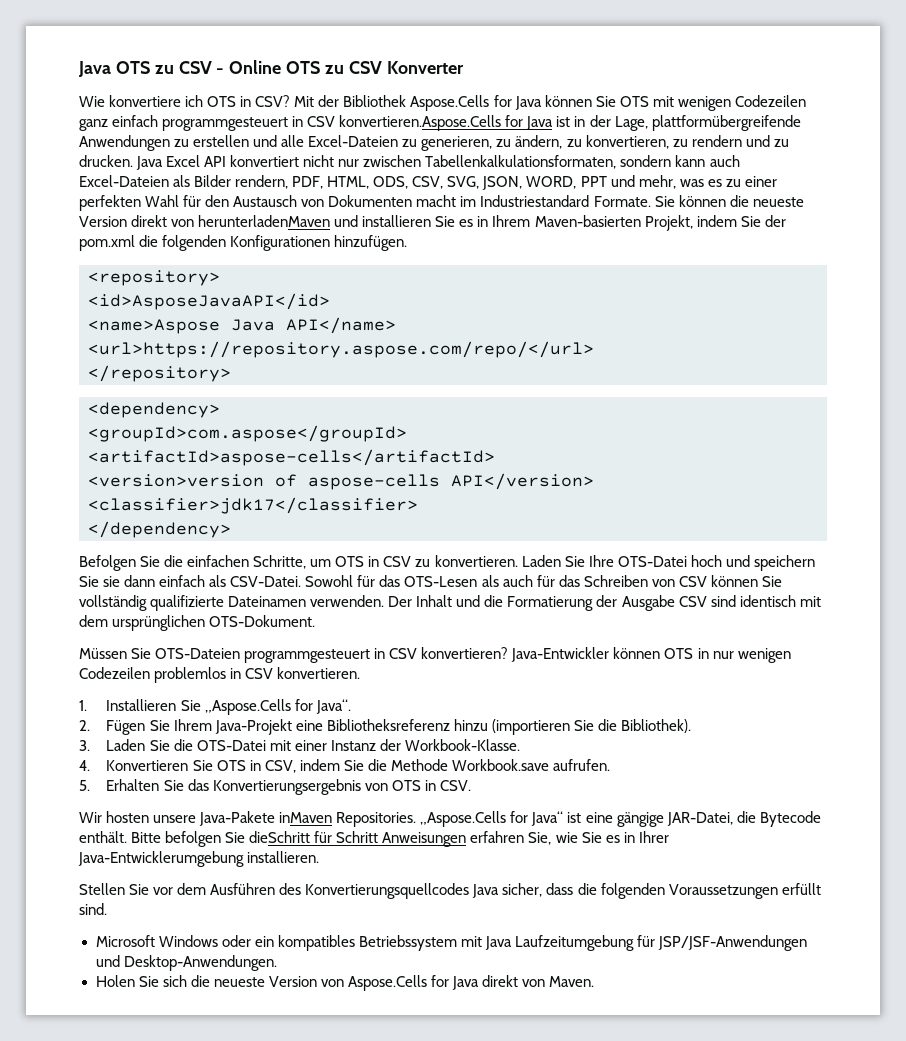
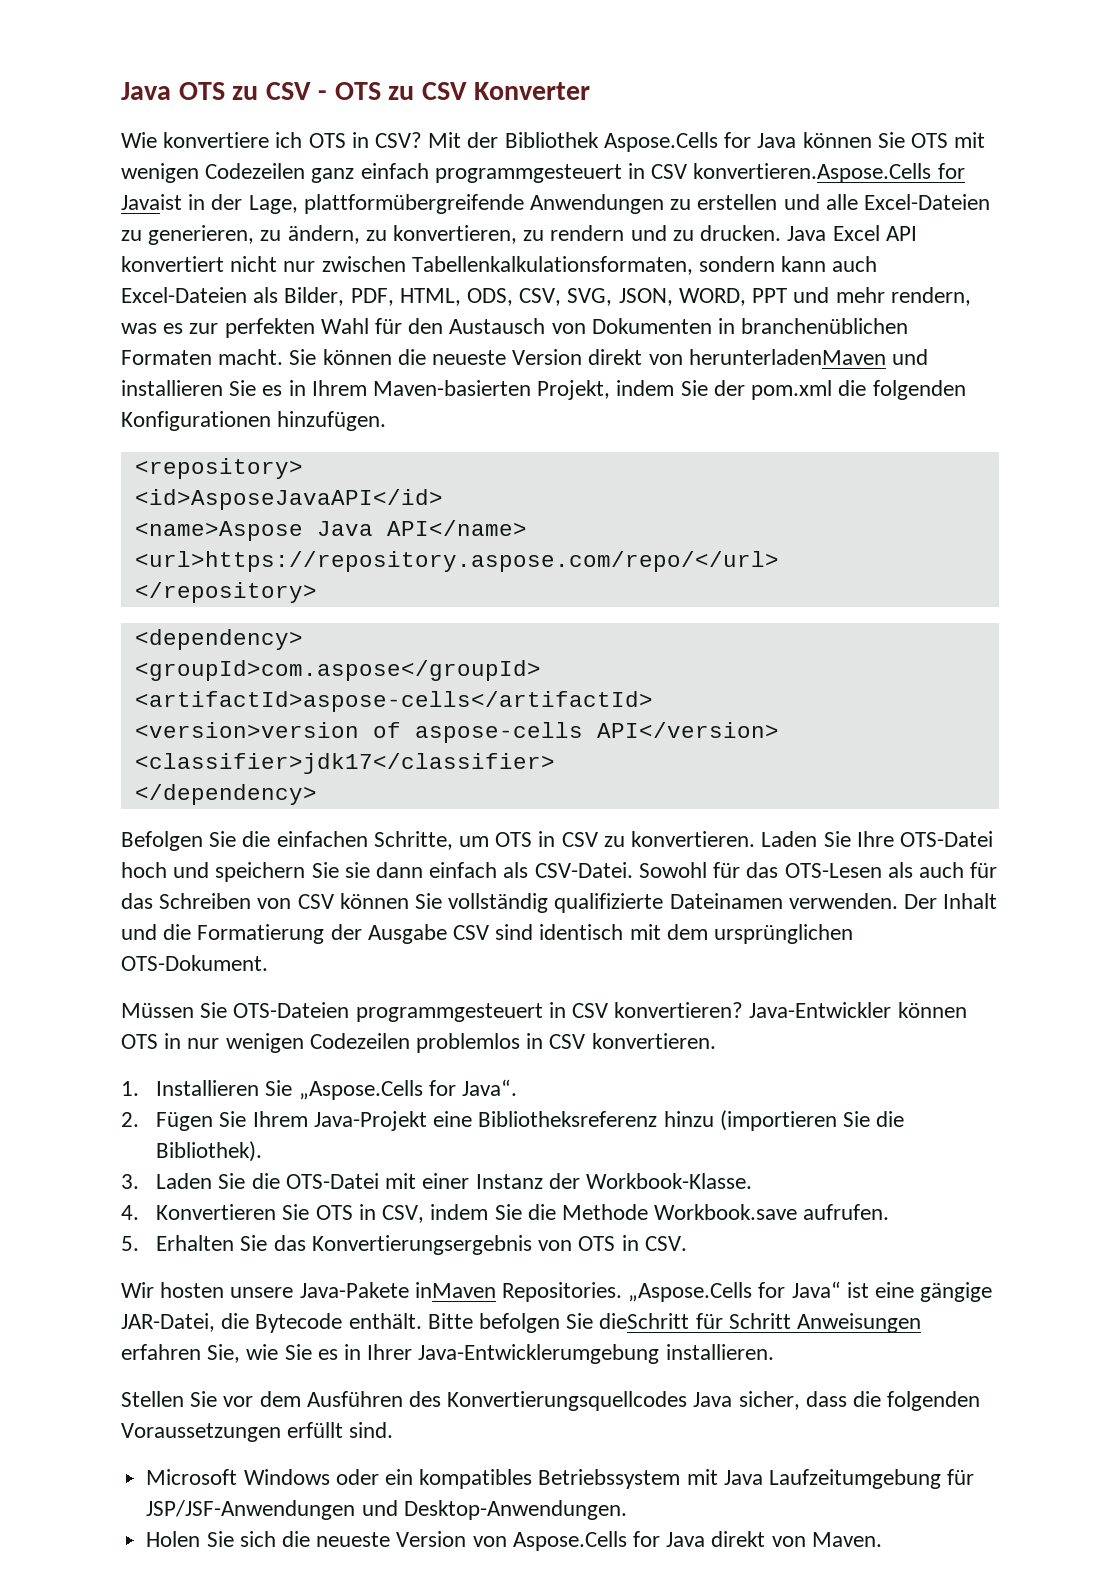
- Java OTS zu CSV - Online OTS zu CSV Konverter
+ Java OTS zu CSV - OTS zu CSV Konverter
- Mit der Bibliothek Aspose.Cells for Java können Sie OTS mit wenigen Codezeilen ganz einfach programmgesteuert in CSV konvertieren.Aspose.Cells for Java ist in der Lage, plattformübergreifende Anwendungen zu erstellen und alle Excel-Dateien zu generieren, zu ändern, zu konvertieren, zu rendern und zu drucken.
+ Mit der Bibliothek Aspose.Cells for Java können Sie OTS mit wenigen Codezeilen ganz einfach programmgesteuert in CSV konvertieren.Aspose.Cells for Javaist in der Lage, plattformübergreifende Anwendungen zu erstellen und alle Excel-Dateien zu generieren, zu ändern, zu konvertieren, zu rendern und zu drucken.
- Java Excel API konvertiert nicht nur zwischen Tabellenkalkulationsformaten, sondern kann auch Excel-Dateien als Bilder rendern, PDF, HTML, ODS, CSV, SVG, JSON, WORD, PPT und mehr, was es zu einer perfekten Wahl für den Austausch von Dokumenten macht im Industriestandard Formate.
+ Java Excel API konvertiert nicht nur zwischen Tabellenkalkulationsformaten, sondern kann auch Excel-Dateien als Bilder, PDF, HTML, ODS, CSV, SVG, JSON, WORD, PPT und mehr rendern, was es zur perfekten Wahl für den Austausch von Dokumenten in branchenüblichen Formaten macht.

